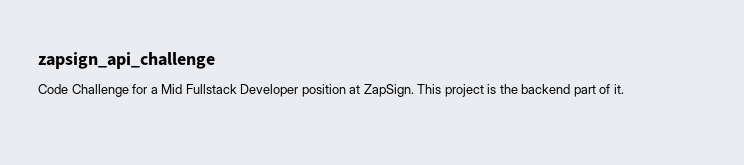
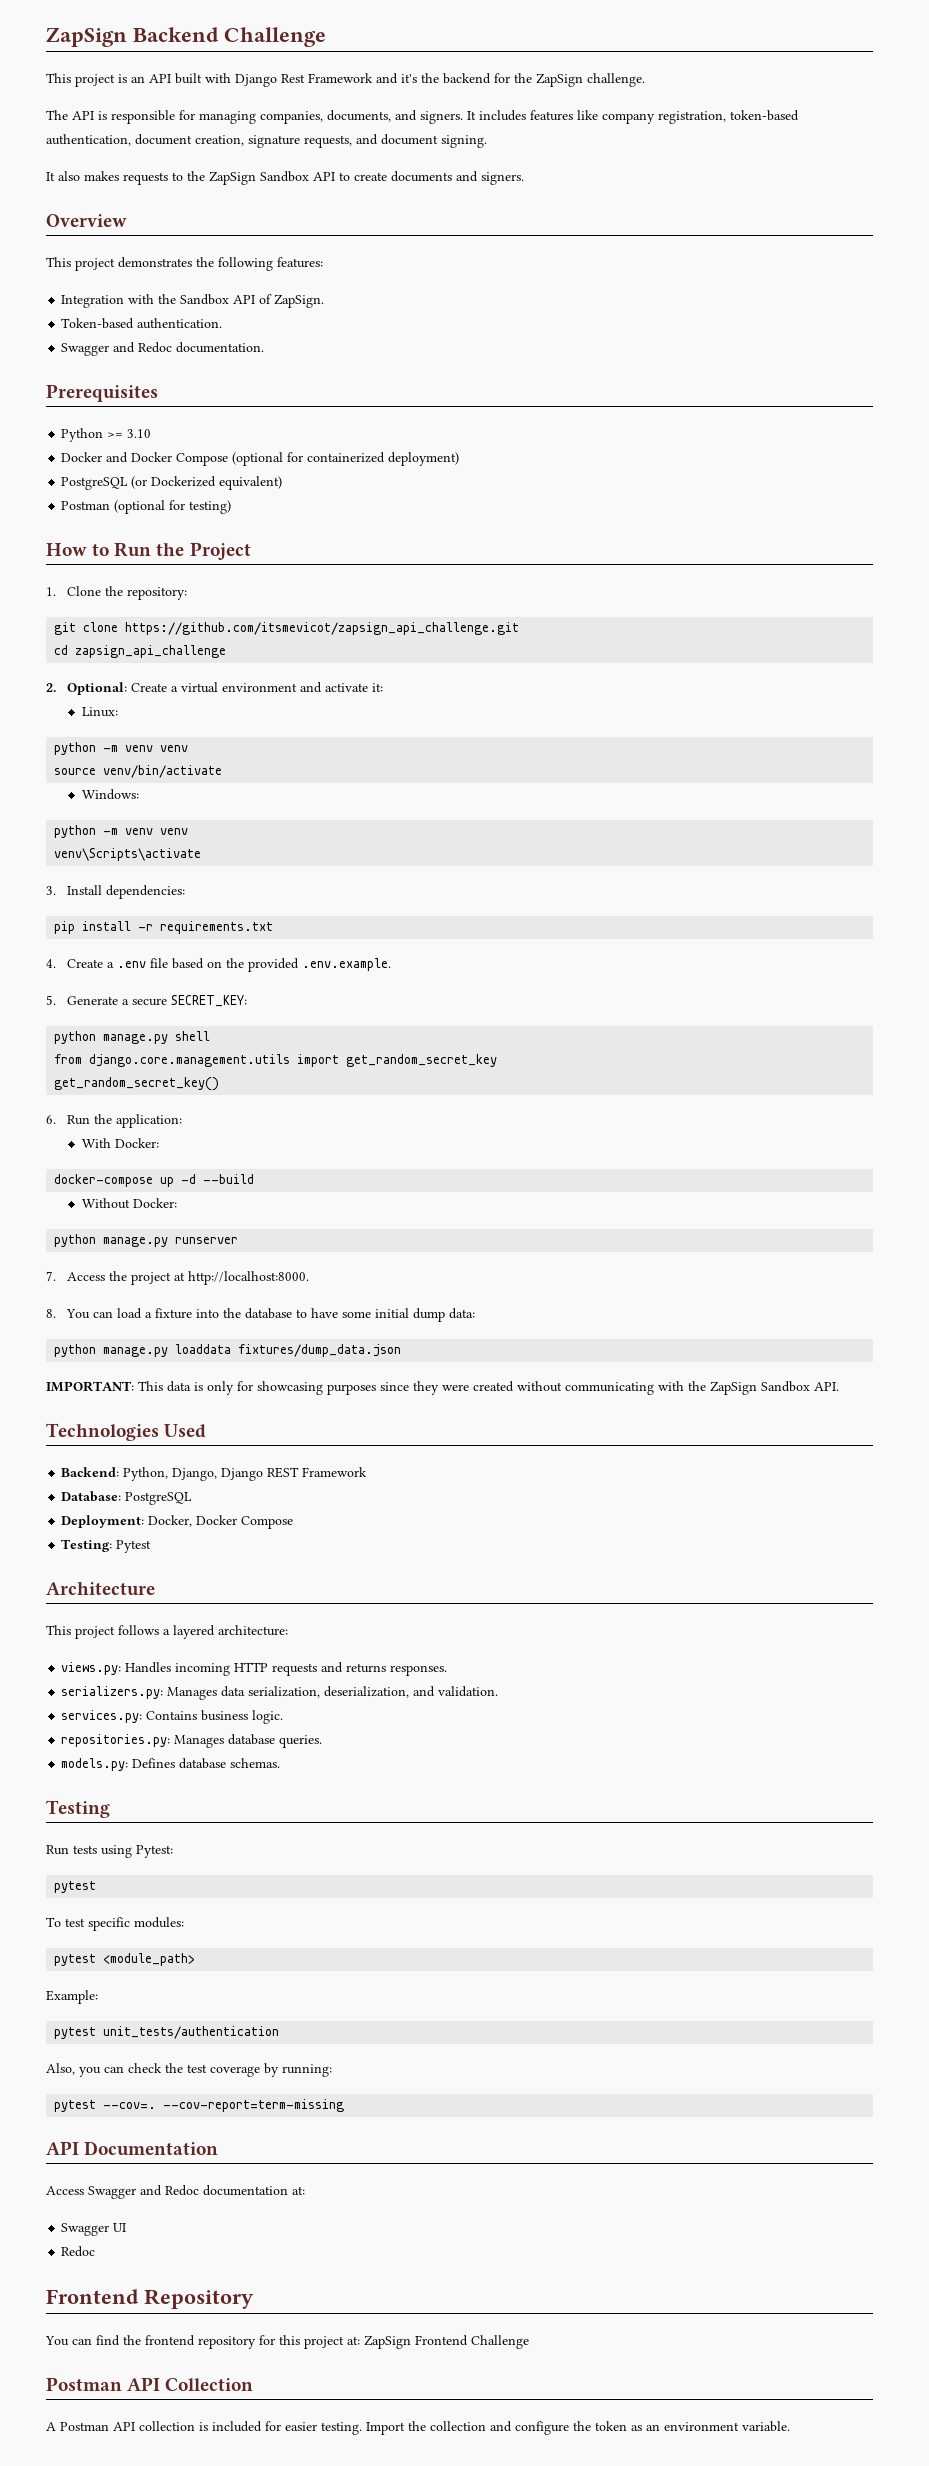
- zapsign_api_challenge
- Code Challenge for a Mid Fullstack Developer position at ZapSign. This project is the backend part of it.
+ ZapSign Backend Challenge
+ This project is an API built with Django Rest Framework and it's the backend for the ZapSign challenge.
+ The API is responsible for managing companies, documents, and signers. It includes features like company registration, token-based authentication, document creation, signature requests, and document signing.
+ It also makes requests to the ZapSign Sandbox API to create documents and signers.
+ Overview
+ This project demonstrates the following features:
+ Integration with the Sandbox API of ZapSign.
+ Token-based authentication.
+ Swagger and Redoc documentation.
+ Prerequisites
+ Python >= 3.10
+ Docker and Docker Compose (optional for containerized deployment)
+ PostgreSQL (or Dockerized equivalent)
+ Postman (optional for testing)
+ How to Run the Project
+ 1. Clone the repository:
+ git clone https://github.com/itsmevicot/zapsign_api_challenge.git
+ cd zapsign_api_challenge
+ 2. Optional: Create a virtual environment and activate it:
+ Linux:
+ python -m venv venv
+ source venv/bin/activate
+ Windows:
+ python -m venv venv
+ venv\Scripts\activate
+ 3. Install dependencies:
+ pip install -r requirements.txt
+ 4. Create a .env file based on the provided .env.example.
+ 5. Generate a secure SECRET_KEY:
+ python manage.py shell
+ from django.core.management.utils import get_random_secret_key
+ get_random_secret_key()
+ 6. Run the application:
+ With Docker:
+ docker-compose up -d --build
+ Without Docker:
+ python manage.py runserver
+ 7. Access the project at http://localhost:8000.
+ 8. You can load a fixture into the database to have some initial dump data:
+ python manage.py loaddata fixtures/dump_data.json
+ IMPORTANT: This data is only for showcasing purposes since they were created without communicating with the ZapSign Sandbox API.
+ Technologies Used
+ Backend: Python, Django, Django REST Framework
+ Database: PostgreSQL
+ Deployment: Docker, Docker Compose
+ Testing: Pytest
+ Architecture
+ This project follows a layered architecture:
+ views.py: Handles incoming HTTP requests and returns responses.
+ serializers.py: Manages data serialization, deserialization, and validation.
+ services.py: Contains business logic.
+ repositories.py: Manages database queries.
+ models.py: Defines database schemas.
+ Testing
+ Run tests using Pytest:
+ pytest
+ To test specific modules:
+ pytest <module_path>
+ Example:
+ pytest unit_tests/authentication
+ Also, you can check the test coverage by running:
+ pytest --cov=. --cov-report=term-missing
+ API Documentation
+ Access Swagger and Redoc documentation at:
+ Swagger UI
+ Redoc
+ Frontend Repository
+ You can find the frontend repository for this project at: ZapSign Frontend Challenge
+ Postman API Collection
+ A Postman API collection is included for easier testing. Import the collection and configure the token as an environment variable.

